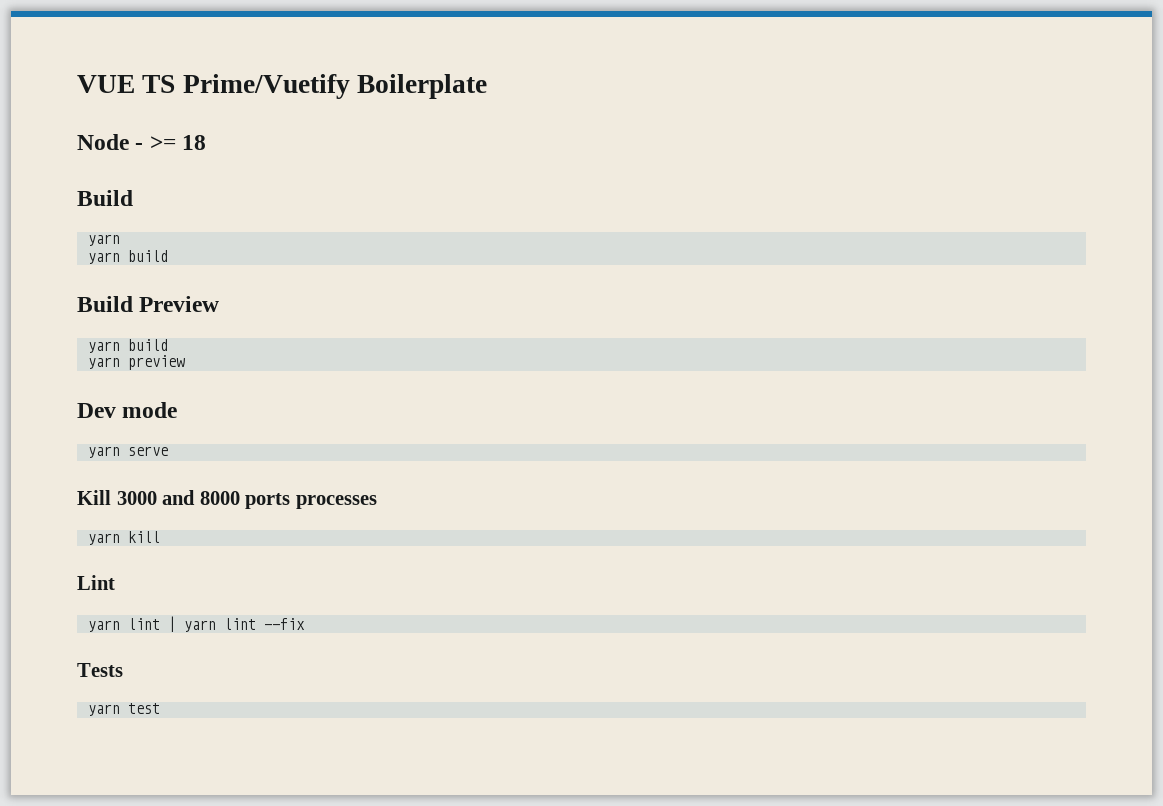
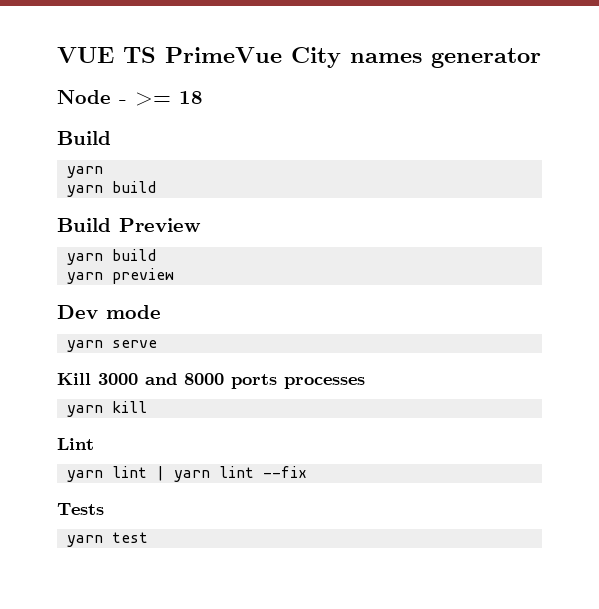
- VUE TS Prime/Vuetify Boilerplate
+ VUE TS PrimeVue City names generator

